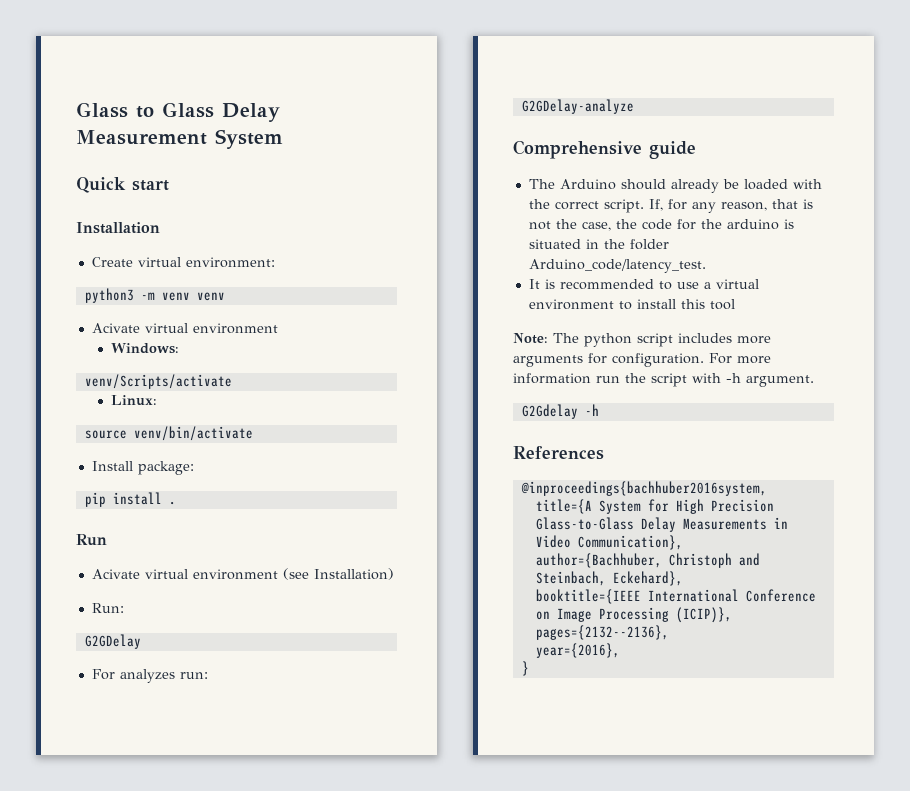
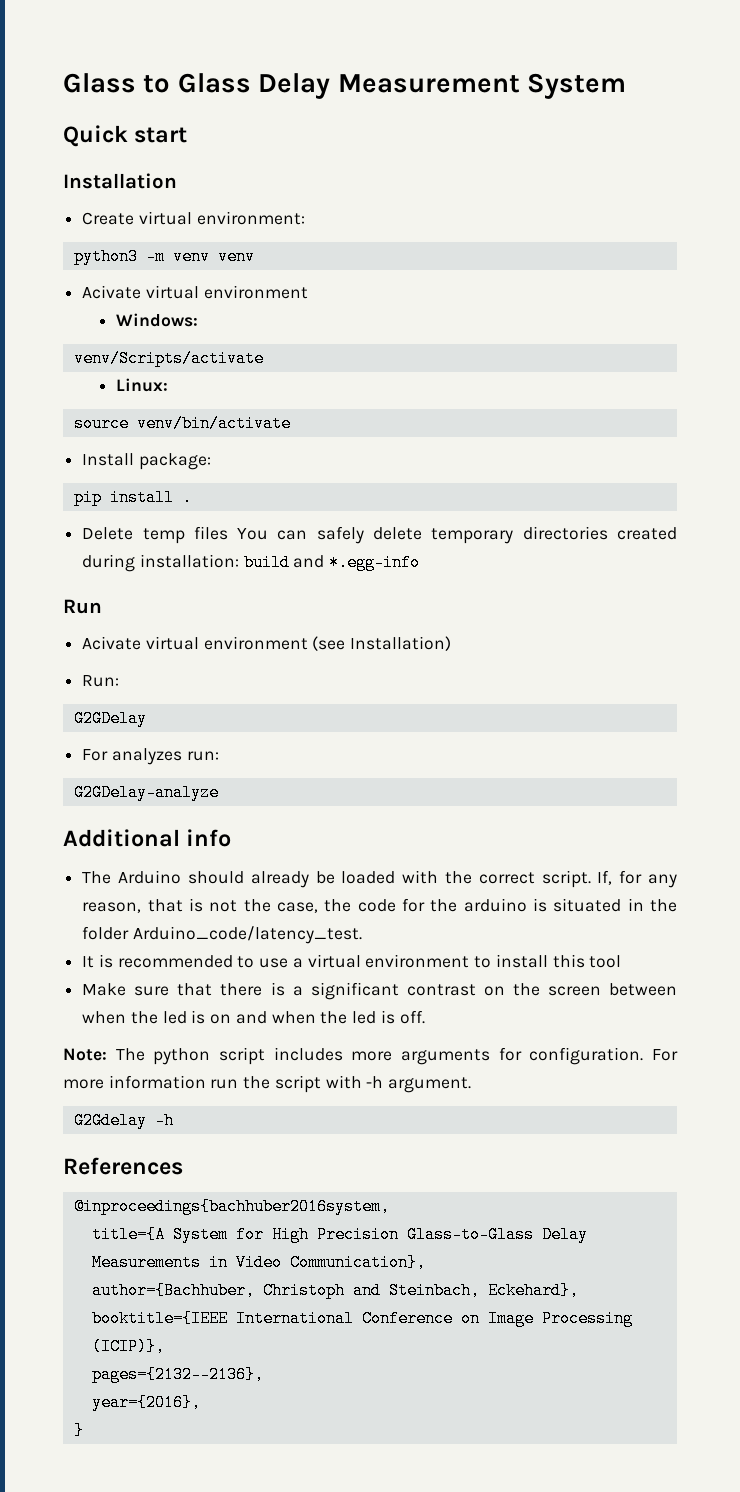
+ Delete temp files You can safely delete temporary directories created during installation: build and *.egg-info
- Comprehensive guide
+ Additional info
+ Make sure that there is a significant contrast on the screen between when the led is on and when the led is off.

